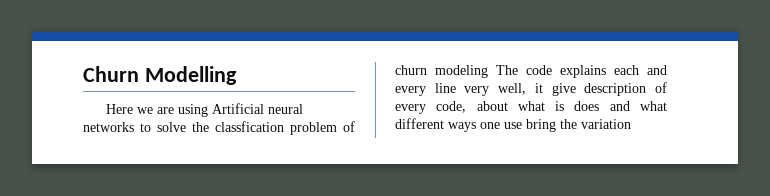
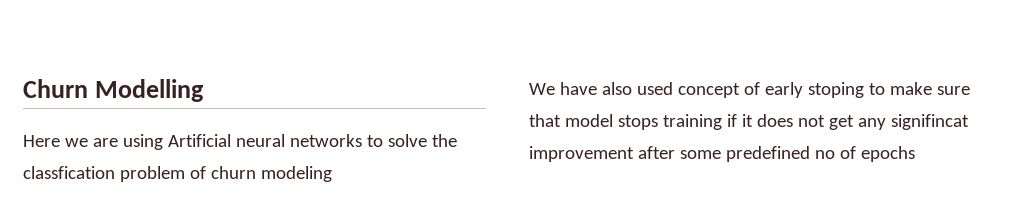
- Here we are using Artificial neural networks to solve the classfication problem of churn modeling The code explains each and every line very well, it give description of every code, about what is does and what different ways one use bring the variation
+ Here we are using Artificial neural networks to solve the classfication problem of churn modeling
+ We have also used concept of early stoping to make sure that model stops training if it does not get any signifincat improvement after some predefined no of epochs

